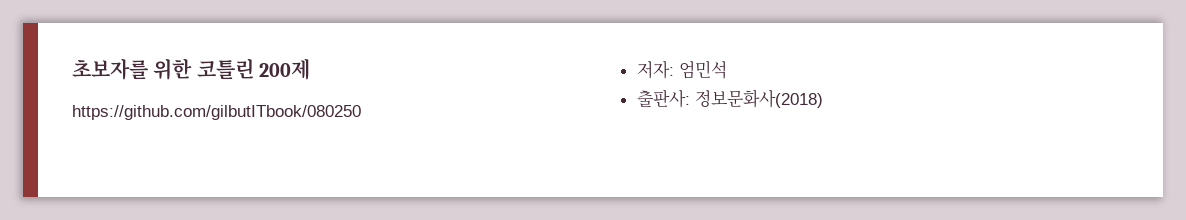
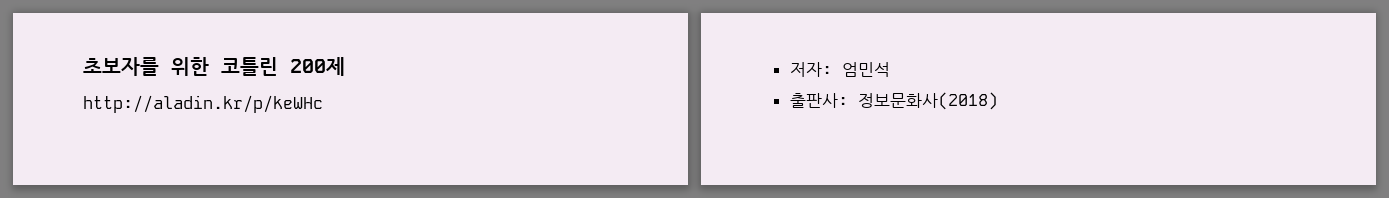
- https://github.com/gilbutITbook/080250
+ http://aladin.kr/p/keWHc

